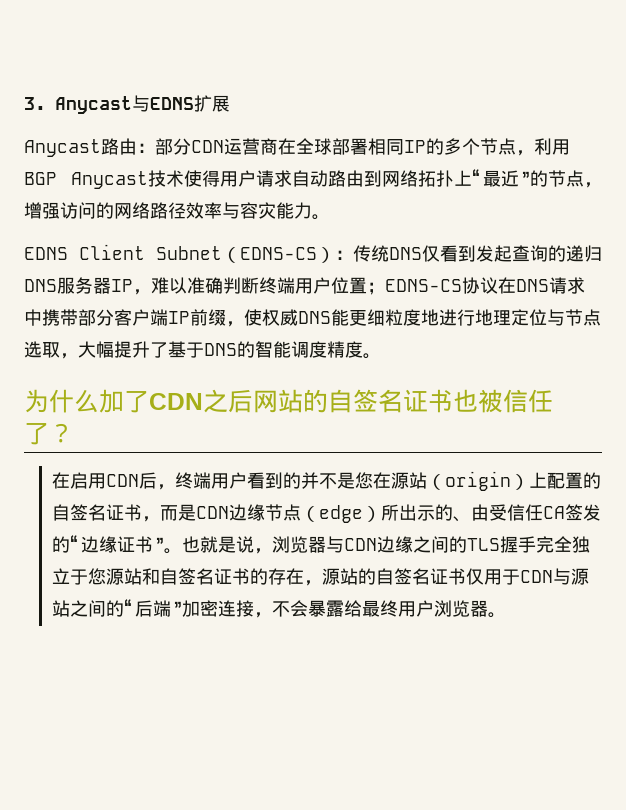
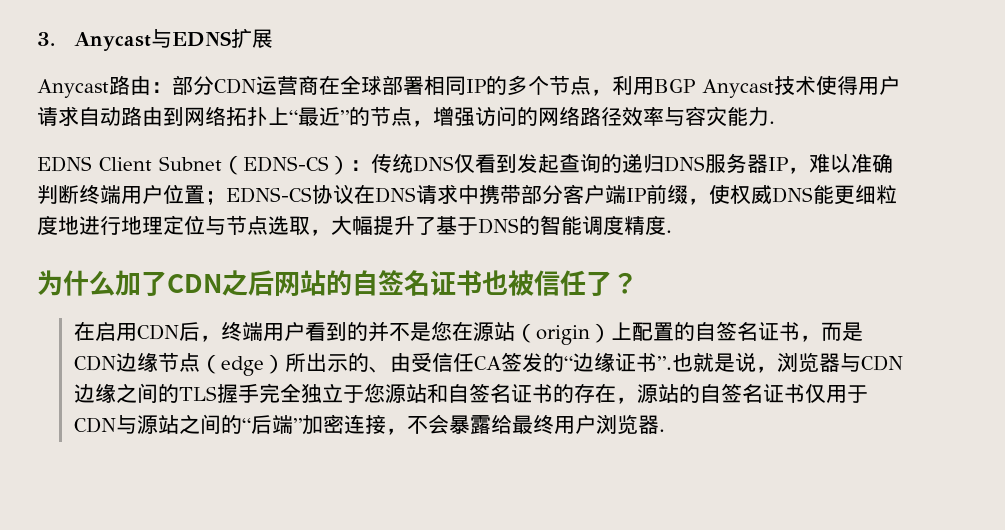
- Anycast路由：部分CDN运营商在全球部署相同IP的多个节点，利用BGP Anycast技术使得用户请求自动路由到网络拓扑上“最近”的节点，增强访问的网络路径效率与容灾能力。
+ Anycast路由：部分CDN运营商在全球部署相同IP的多个节点，利用BGP Anycast技术使得用户请求自动路由到网络拓扑上“最近”的节点，增强访问的网络路径效率与容灾能力.
- EDNS Client Subnet（EDNS-CS）：传统DNS仅看到发起查询的递归DNS服务器IP，难以准确判断终端用户位置；EDNS-CS协议在DNS请求中携带部分客户端IP前缀，使权威DNS能更细粒度地进行地理定位与节点选取，大幅提升了基于DNS的智能调度精度。
+ EDNS Client Subnet（EDNS-CS）：传统DNS仅看到发起查询的递归DNS服务器IP，难以准确判断终端用户位置；EDNS-CS协议在DNS请求中携带部分客户端IP前缀，使权威DNS能更细粒度地进行地理定位与节点选取，大幅提升了基于DNS的智能调度精度.
- 在启用CDN后，终端用户看到的并不是您在源站（origin）上配置的自签名证书，而是CDN边缘节点（edge）所出示的、由受信任CA签发的“边缘证书”。
+ 在启用CDN后，终端用户看到的并不是您在源站（origin）上配置的自签名证书，而是CDN边缘节点（edge）所出示的、由受信任CA签发的“边缘证书”.
- 也就是说，浏览器与CDN边缘之间的TLS握手完全独立于您源站和自签名证书的存在，源站的自签名证书仅用于CDN与源站之间的“后端”加密连接，不会暴露给最终用户浏览器。
+ 也就是说，浏览器与CDN边缘之间的TLS握手完全独立于您源站和自签名证书的存在，源站的自签名证书仅用于CDN与源站之间的“后端”加密连接，不会暴露给最终用户浏览器.

